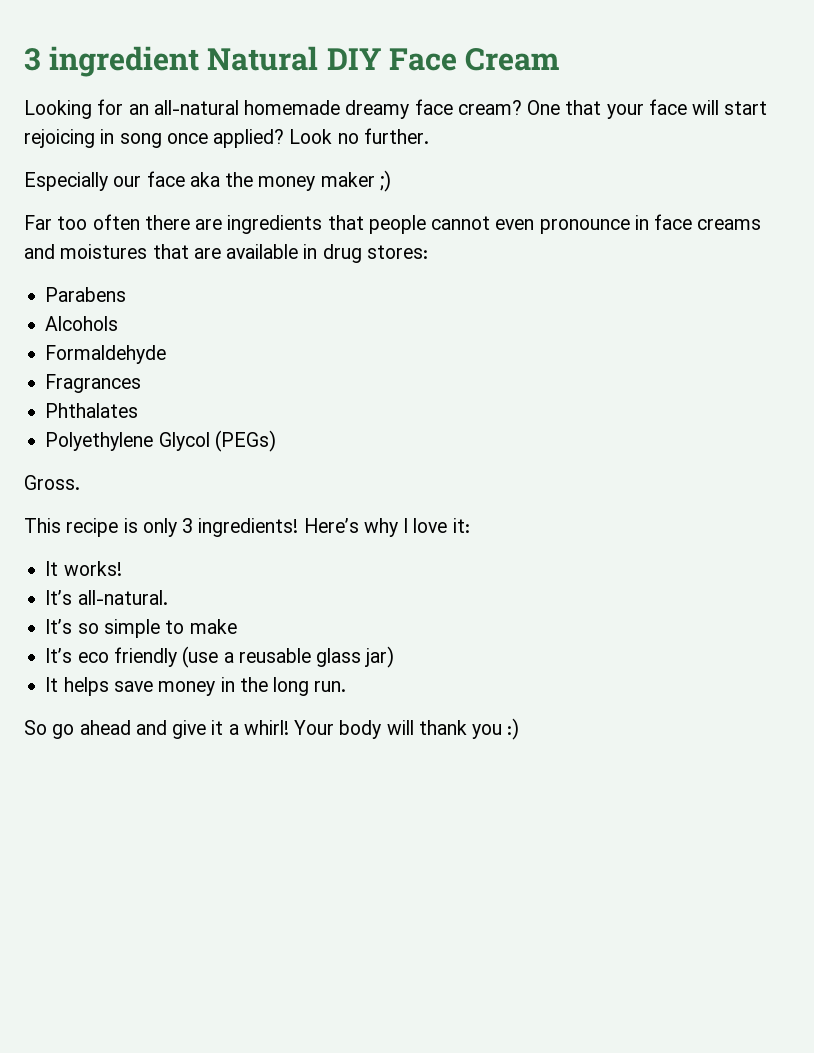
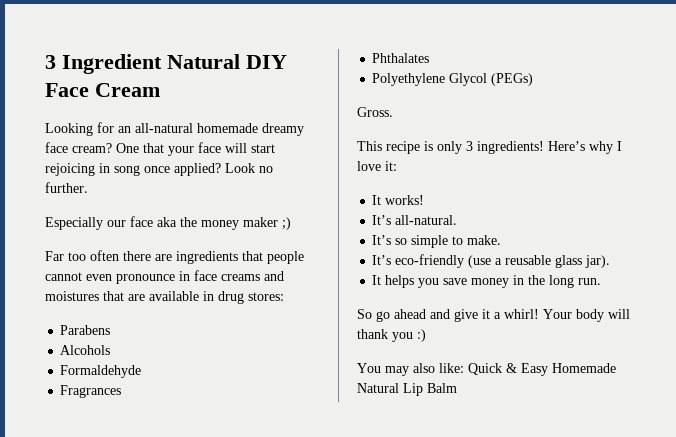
- 3 ingredient Natural DIY Face Cream
+ 3 Ingredient Natural DIY Face Cream
- It’s so simple to make
- It’s eco friendly (use a reusable glass jar)
+ It’s so simple to make.
+ It’s eco-friendly (use a reusable glass jar).
- It helps save money in the long run.
+ It helps you save money in the long run.
+ You may also like: Quick & Easy Homemade Natural Lip Balm

